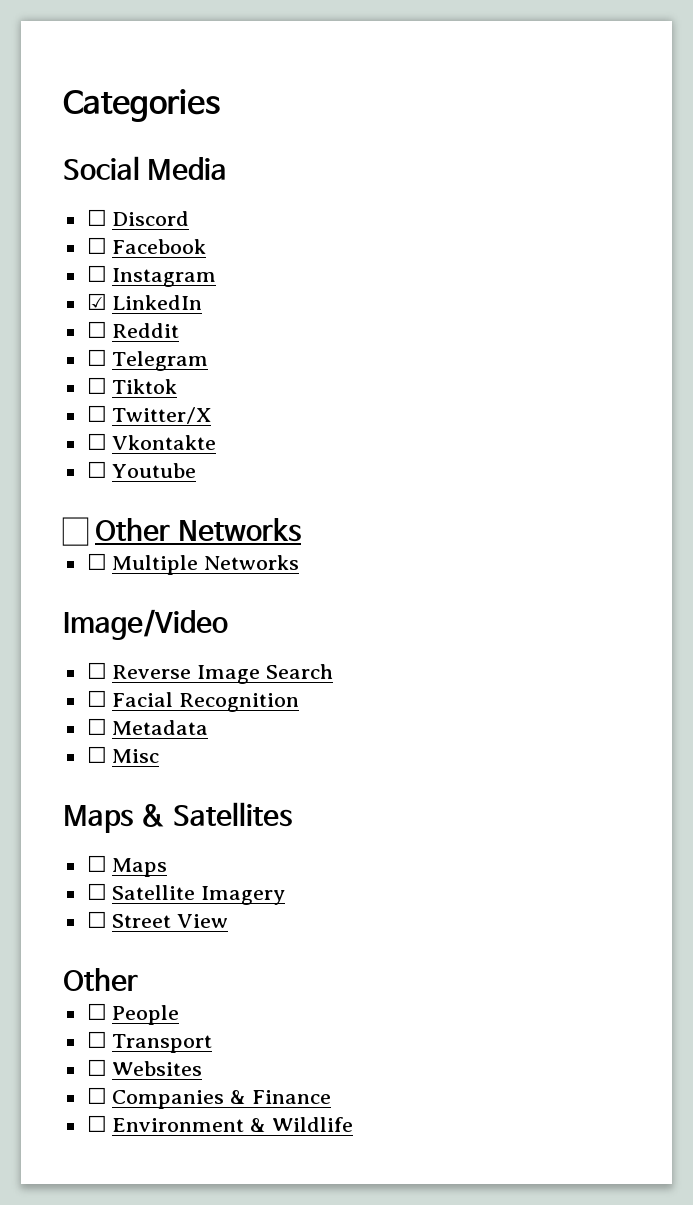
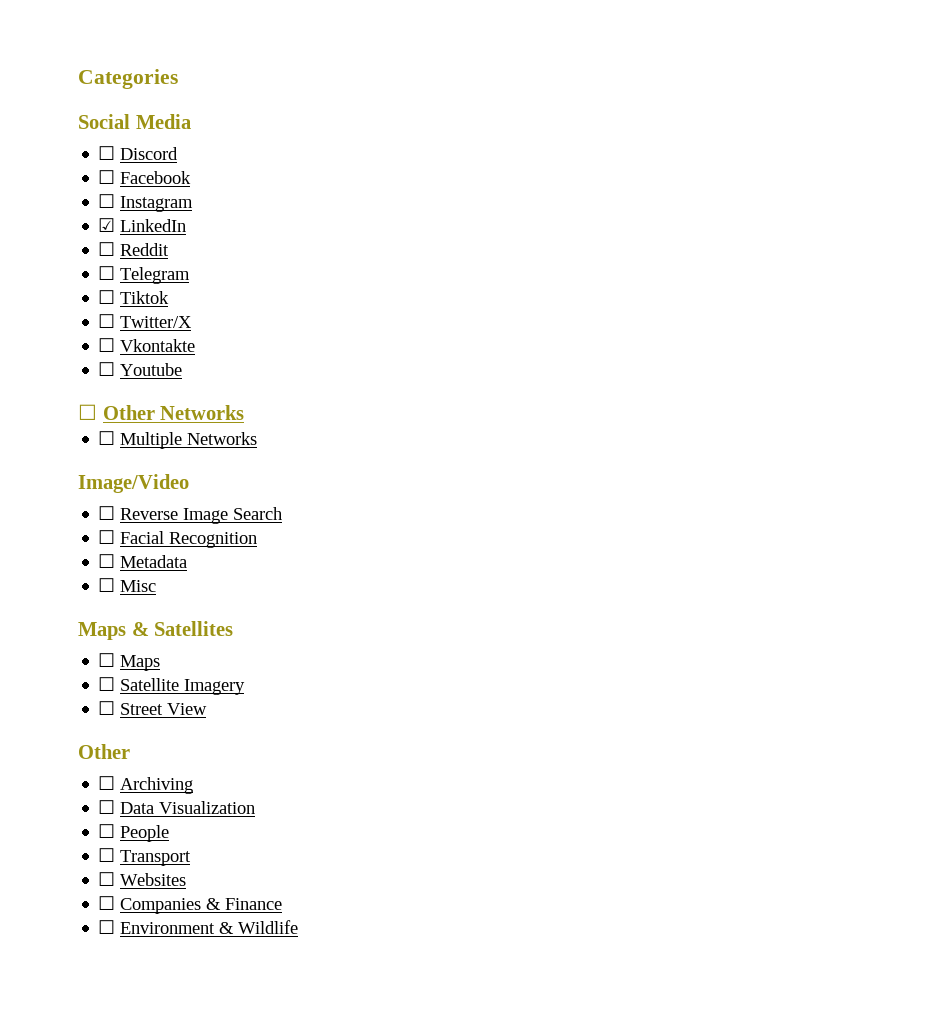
+ ☐ Archiving
+ ☐ Data Visualization

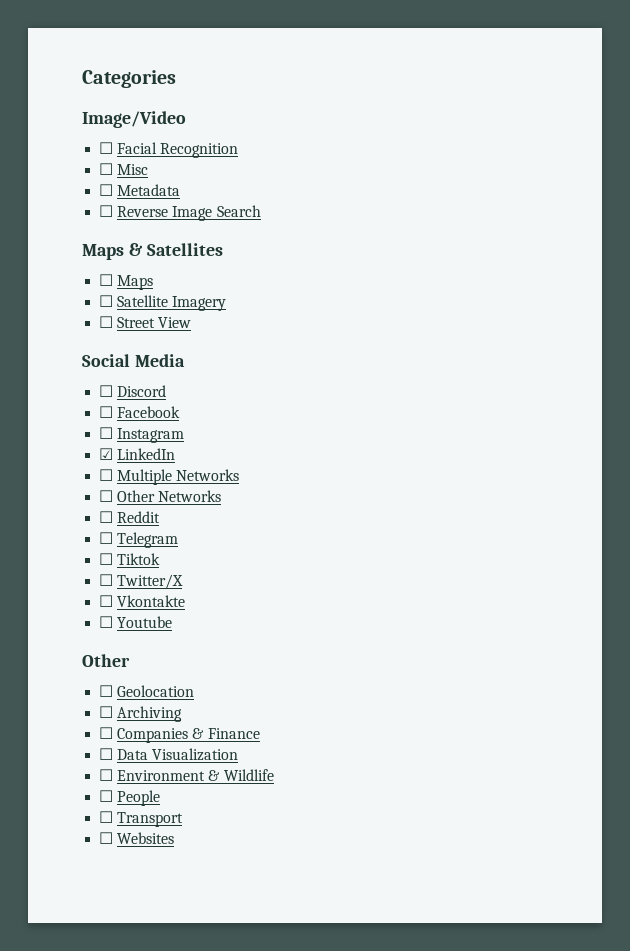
+ Image/Video
+ ☐ Facial Recognition
+ ☐ Misc
+ ☐ Metadata
+ ☐ Reverse Image Search
+ Maps & Satellites
+ ☐ Maps
+ ☐ Satellite Imagery
+ ☐ Street View
+ ☐ Multiple Networks
+ ☐ Other Networks
  ☐ Youtube
- ☐ Other Networks
- ☐ Multiple Networks
- Image/Video
- ☐ Reverse Image Search
- ☐ Facial Recognition
- ☐ Metadata
- ☐ Misc
- Maps & Satellites
- ☐ Maps
- ☐ Satellite Imagery
- ☐ Street View
  Other
+ ☐ Geolocation
  ☐ Archiving
+ ☐ Companies & Finance
+ ☐ Environment & Wildlife
- ☐ Companies & Finance
- ☐ Environment & Wildlife

